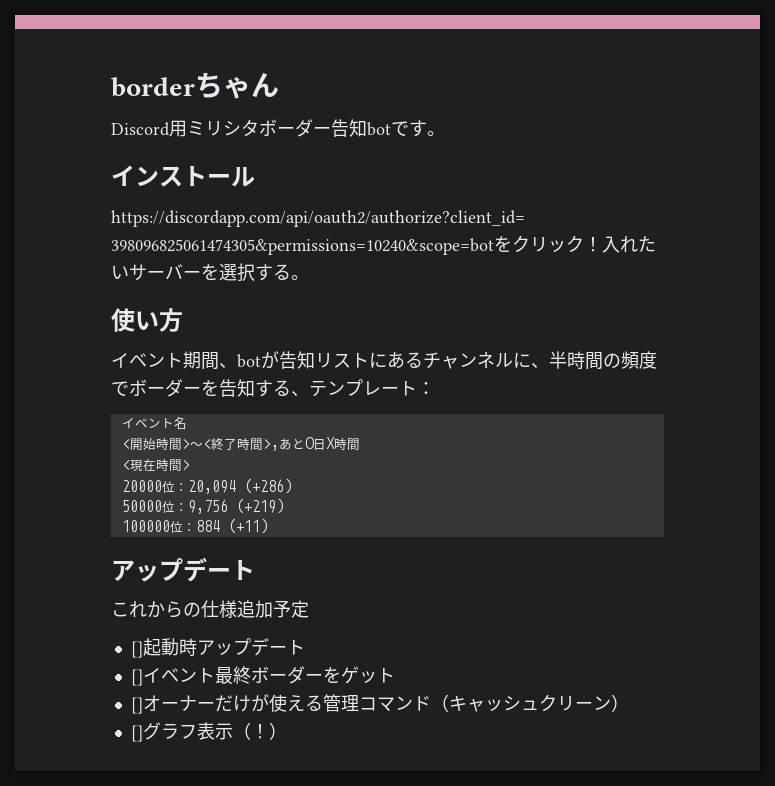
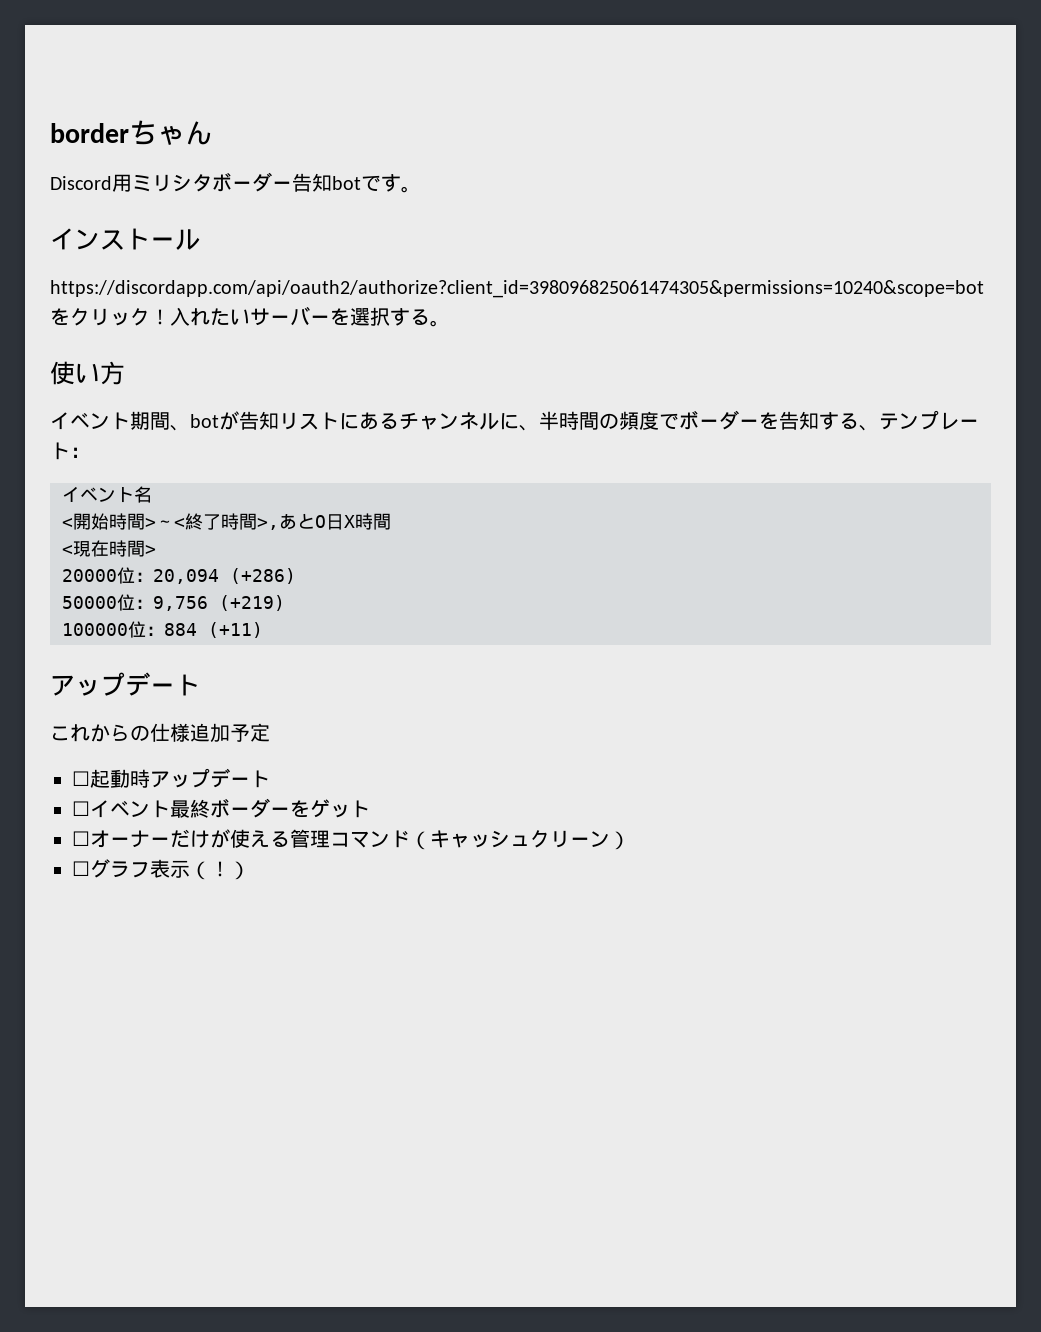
- []起動時アップデート
+ ☐起動時アップデート
- []イベント最終ボーダーをゲット
+ ☐イベント最終ボーダーをゲット
- []オーナーだけが使える管理コマンド（キャッシュクリーン）
+ ☐オーナーだけが使える管理コマンド（キャッシュクリーン）
- []グラフ表示（！）
+ ☐グラフ表示（！）

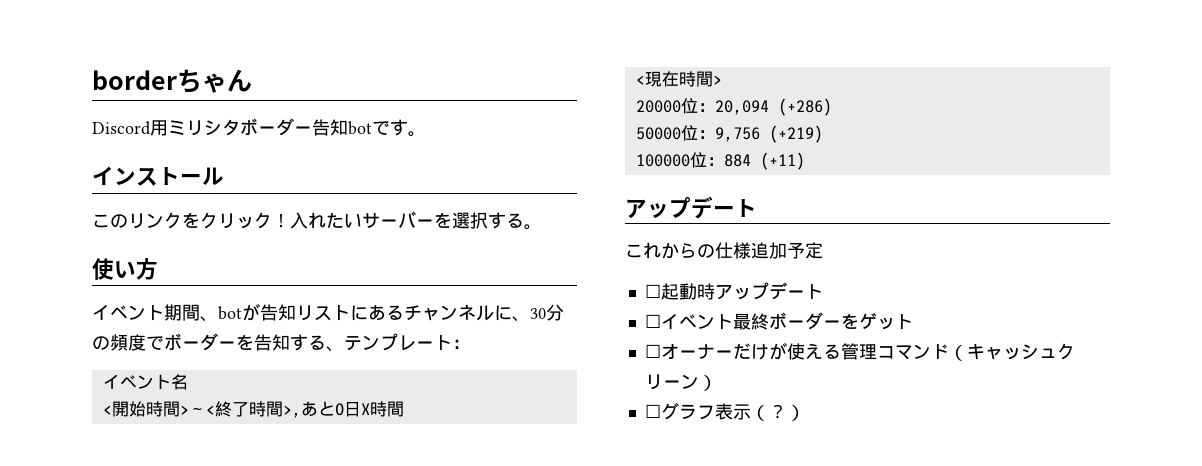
- https://discordapp.com/api/oauth2/authorize?client_id=398096825061474305&permissions=10240&scope=botをクリック！
+ このリンクをクリック！
- イベント期間、botが告知リストにあるチャンネルに、半時間の頻度でボーダーを告知する、テンプレート：
+ イベント期間、botが告知リストにあるチャンネルに、30分の頻度でボーダーを告知する、テンプレート：
- ☐グラフ表示（！）
+ ☐グラフ表示（？）

